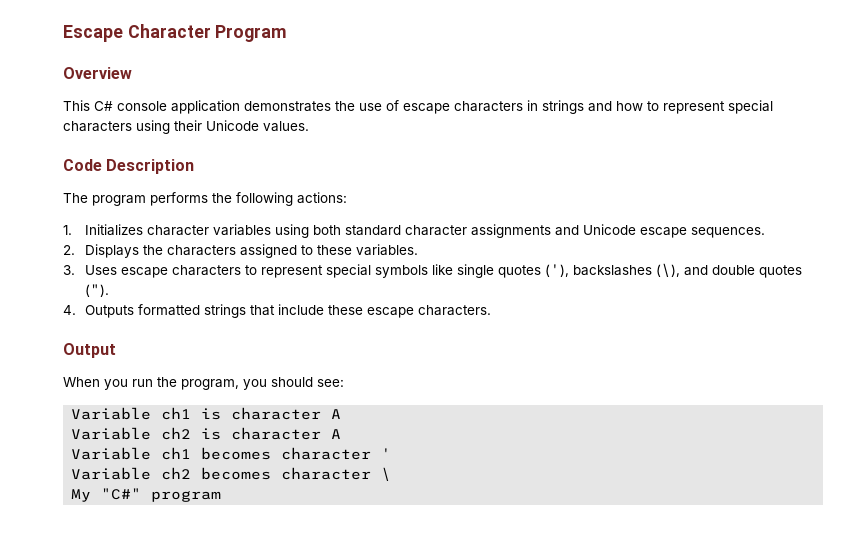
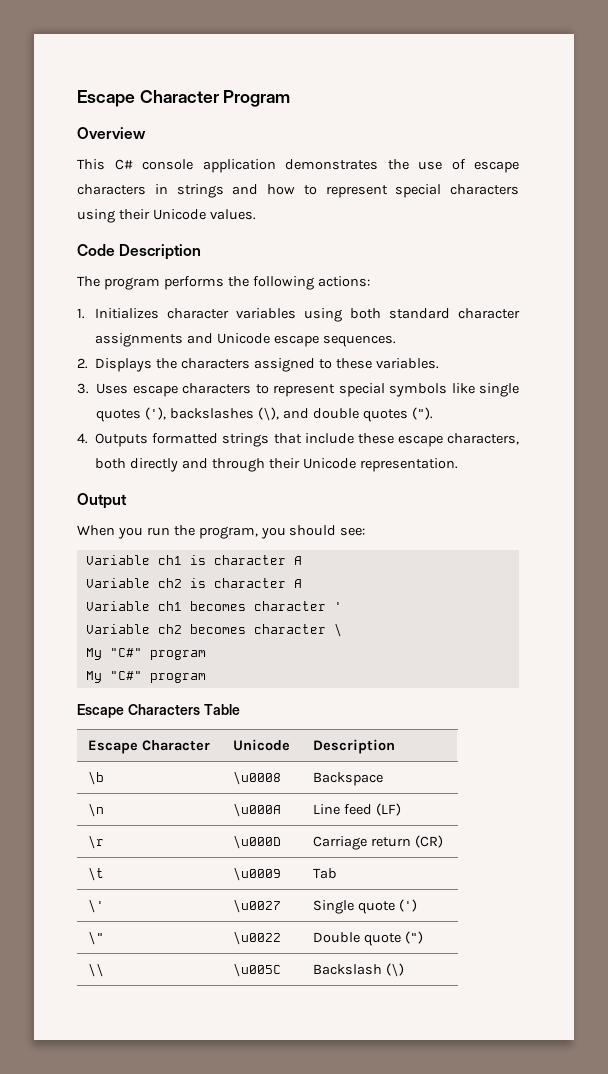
- 4. Outputs formatted strings that include these escape characters.
+ 4. Outputs formatted strings that include these escape characters, both directly and through their Unicode representation.
  Variable ch2 becomes character \
  My "C#" program
+ My "C#" program
+ Escape Characters Table
+ Escape Character | Unicode | Description
+ \b | \u0008 | Backspace
+ \n | \u000A | Line feed (LF)
+ \r | \u000D | Carriage return (CR)
+ \t | \u0009 | Tab
+ \' | \u0027 | Single quote (')
+ \" | \u0022 | Double quote (")
+ \\ | \u005C | Backslash (\)

